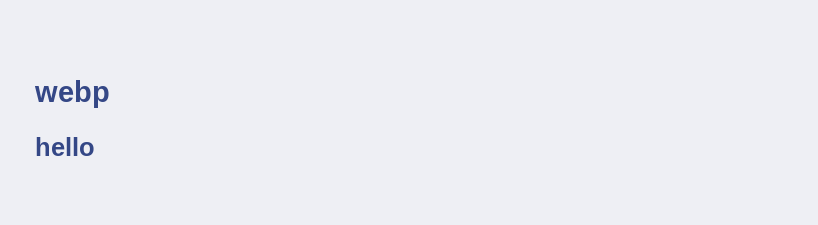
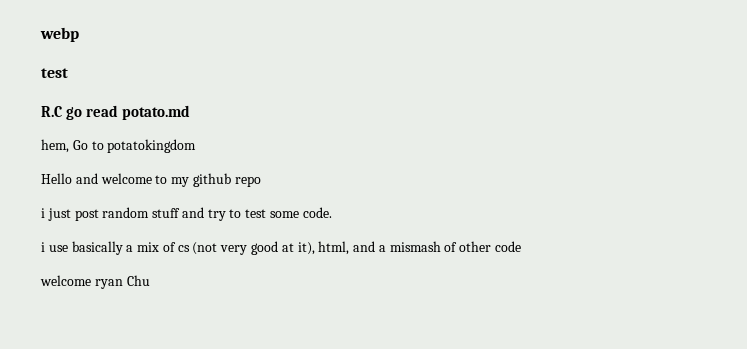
  webp
- hello
+ test
+ R.C go read potato.md
+ hem, Go to potatokingdom
+ Hello and welcome to my github repo
+ i just post random stuff and try to test some code.
+ i use basically a mix of cs (not very good at it), html, and a mismash of other code
+ welcome ryan Chu

